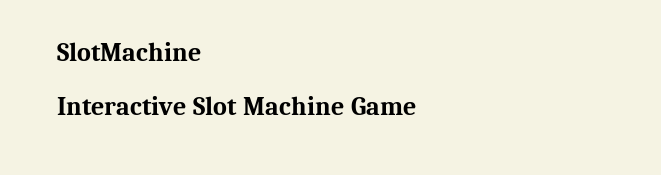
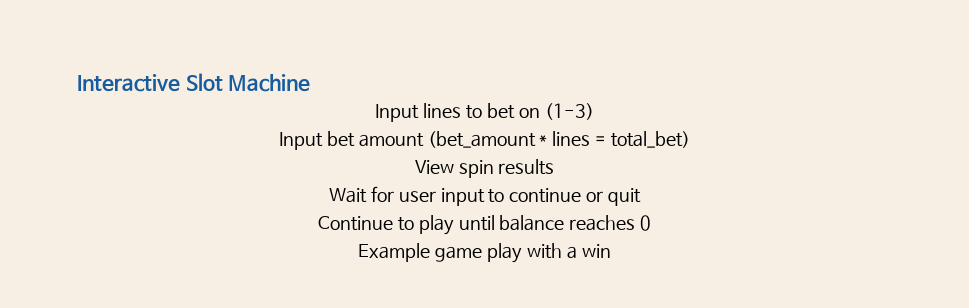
- SlotMachine
- Interactive Slot Machine Game
+ Interactive Slot Machine
+ Input lines to bet on (1-3)
+ Input bet amount (bet_amount * lines = total_bet)
+ View spin results
+ Wait for user input to continue or quit
+ Continue to play until balance reaches 0
+ Example game play with a win

